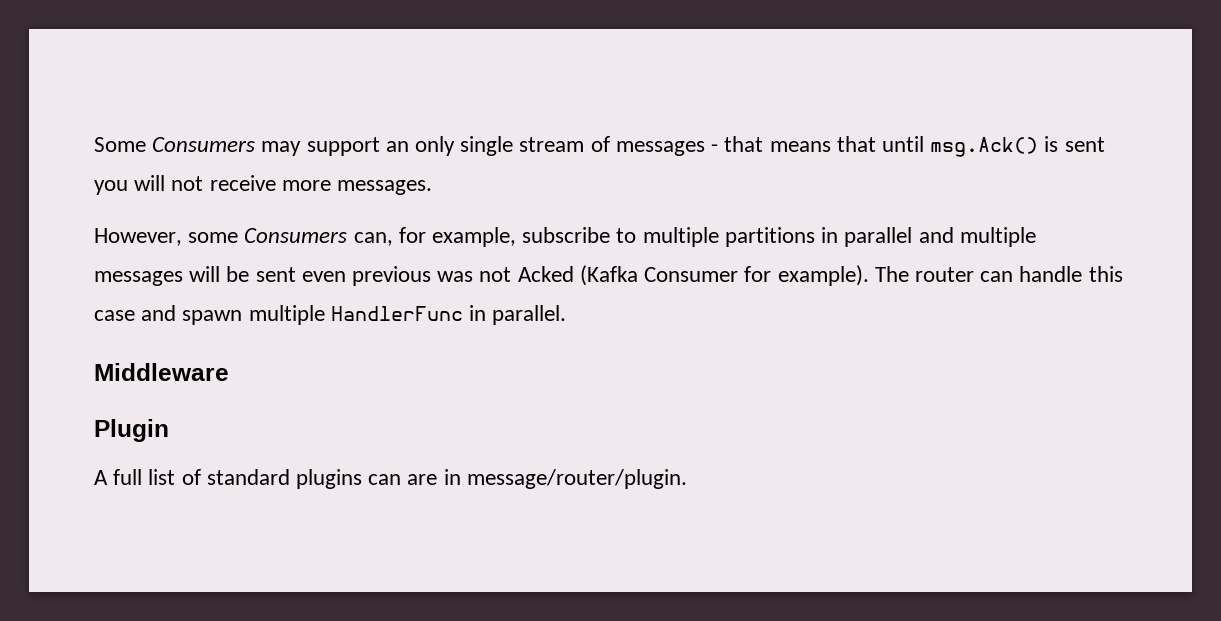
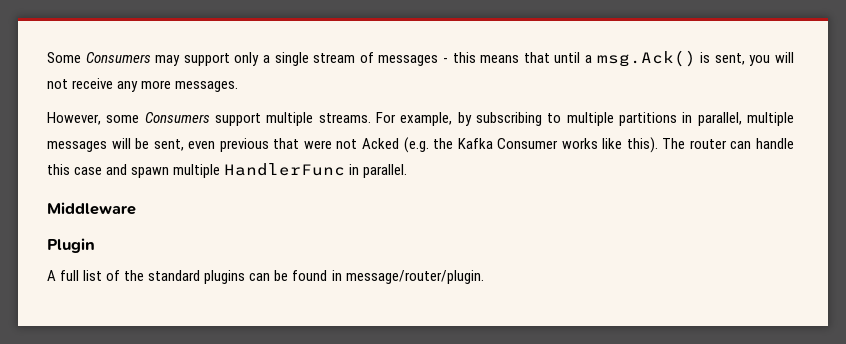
- Some Consumers may support an only single stream of messages - that means that until msg.Ack() is sent you will not receive more messages.
+ Some Consumers may support only a single stream of messages - this means that until a msg.Ack() is sent, you will not receive any more messages.
- However, some Consumers can, for example, subscribe to multiple partitions in parallel and multiple messages will be sent even previous was not Acked (Kafka Consumer for example).
+ However, some Consumers support multiple streams. For example, by subscribing to multiple partitions in parallel, multiple messages will be sent, even previous that were not Acked (e.g. the Kafka Consumer works like this).
- A full list of standard plugins can are in message/router/plugin.
+ A full list of the standard plugins can be found in message/router/plugin.

